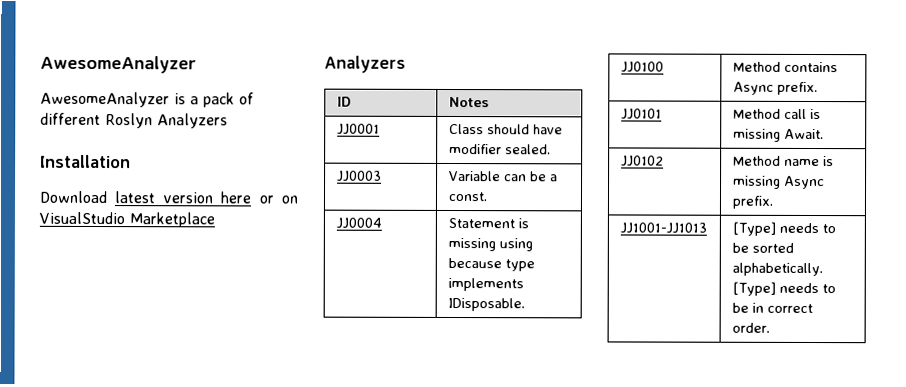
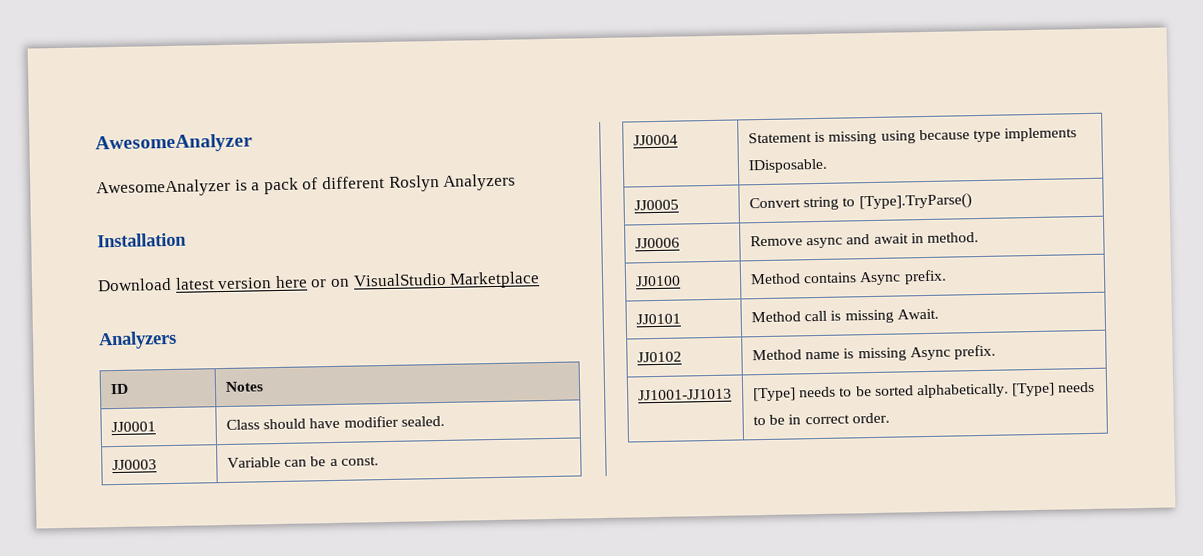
+ JJ0005 | Convert string to [Type].TryParse()
+ JJ0006 | Remove async and await in method.

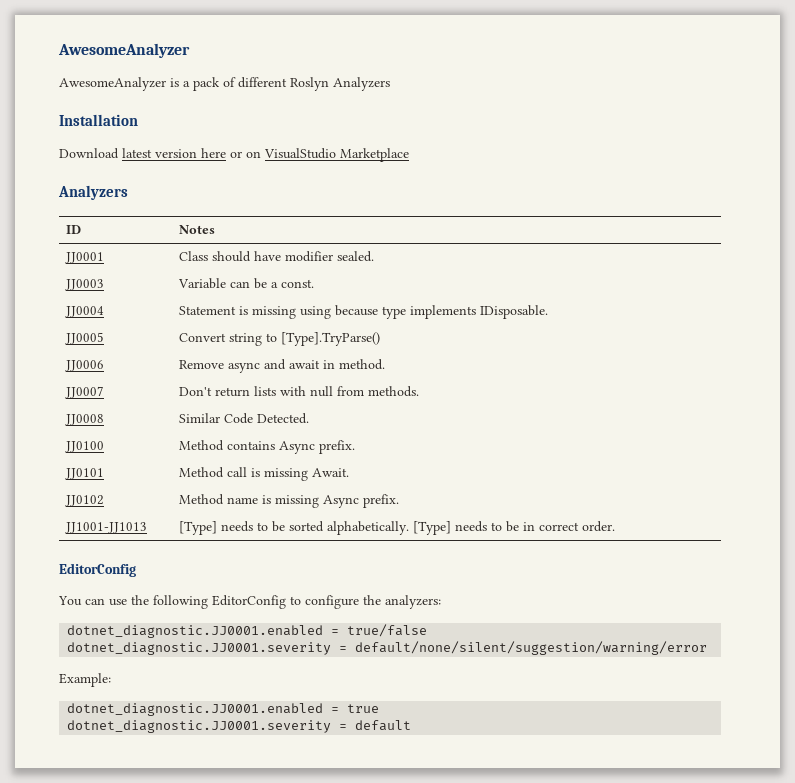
+ JJ0007 | Don't return lists with null from methods.
+ JJ0008 | Similar Code Detected.
  JJ1001-JJ1013 | [Type] needs to be sorted alphabetically. [Type] needs to be in correct order.
+ EditorConfig
+ You can use the following EditorConfig to configure the analyzers:
+ dotnet_diagnostic.JJ0001.enabled = true/false
+ dotnet_diagnostic.JJ0001.severity = default/none/silent/suggestion/warning/error
+ Example:
+ dotnet_diagnostic.JJ0001.enabled = true
+ dotnet_diagnostic.JJ0001.severity = default

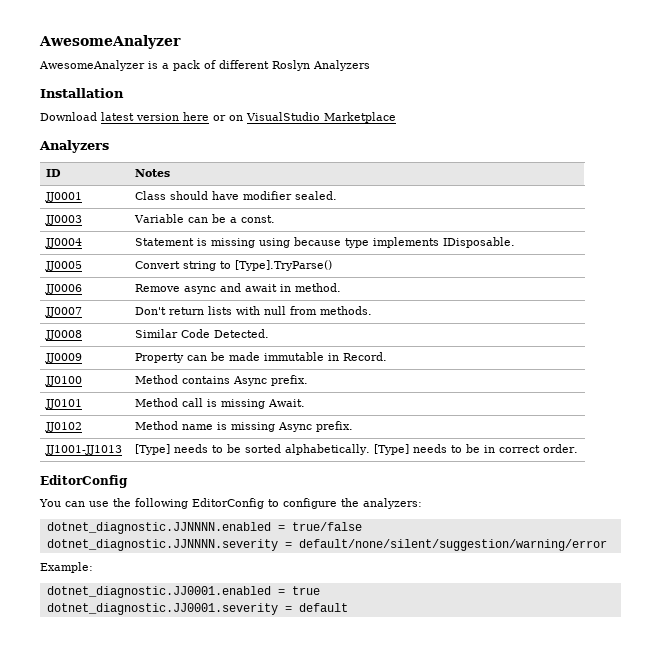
+ JJ0009 | Property can be made immutable in Record.
- dotnet_diagnostic.JJ0001.enabled = true/false
+ dotnet_diagnostic.JJNNNN.enabled = true/false
- dotnet_diagnostic.JJ0001.severity = default/none/silent/suggestion/warning/error
+ dotnet_diagnostic.JJNNNN.severity = default/none/silent/suggestion/warning/error

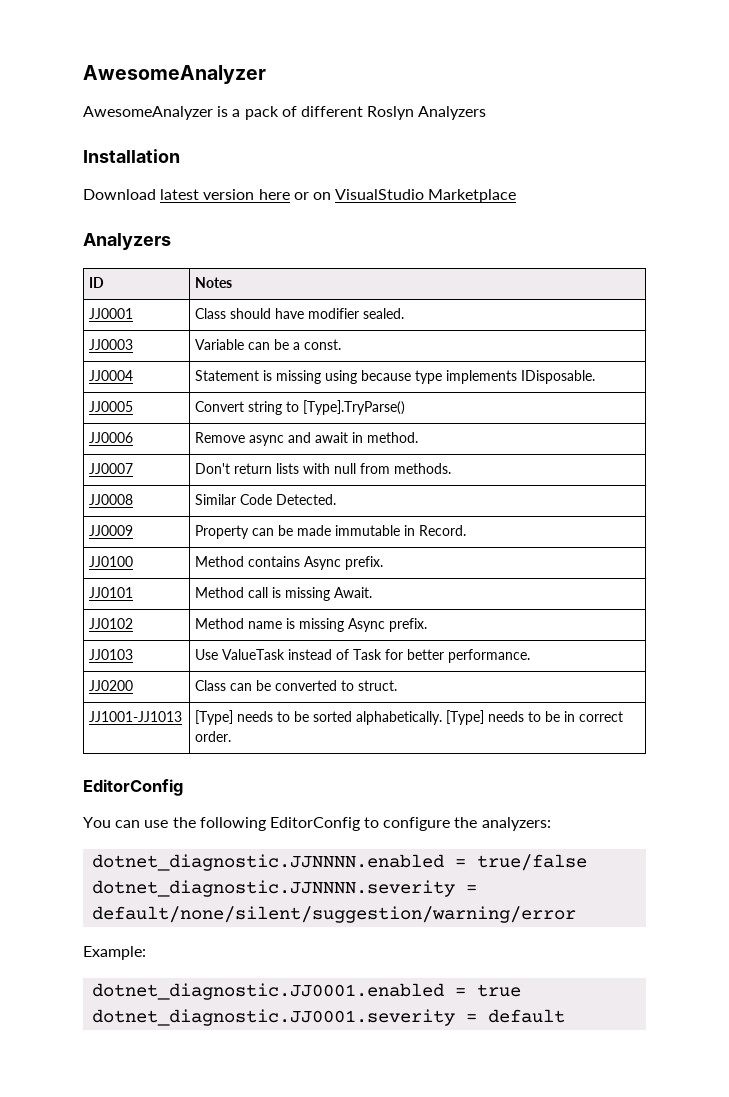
+ JJ0103 | Use ValueTask instead of Task for better performance.
+ JJ0200 | Class can be converted to struct.

